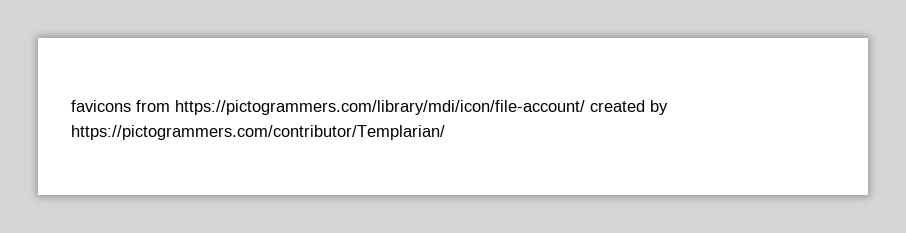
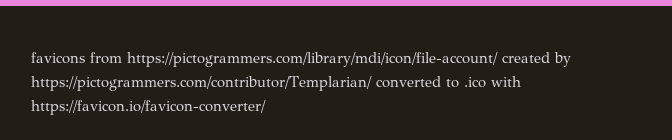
- favicons from https://pictogrammers.com/library/mdi/icon/file-account/ created by https://pictogrammers.com/contributor/Templarian/
+ favicons from https://pictogrammers.com/library/mdi/icon/file-account/ created by https://pictogrammers.com/contributor/Templarian/ converted to .ico with https://favicon.io/favicon-converter/

